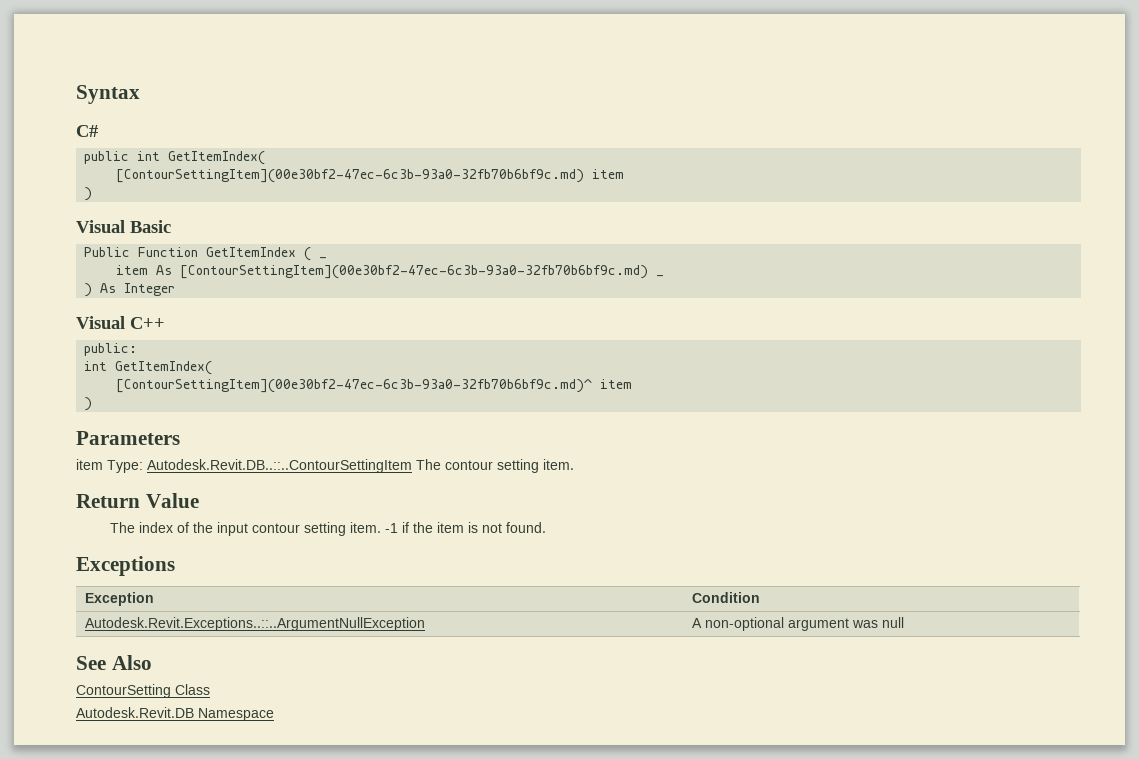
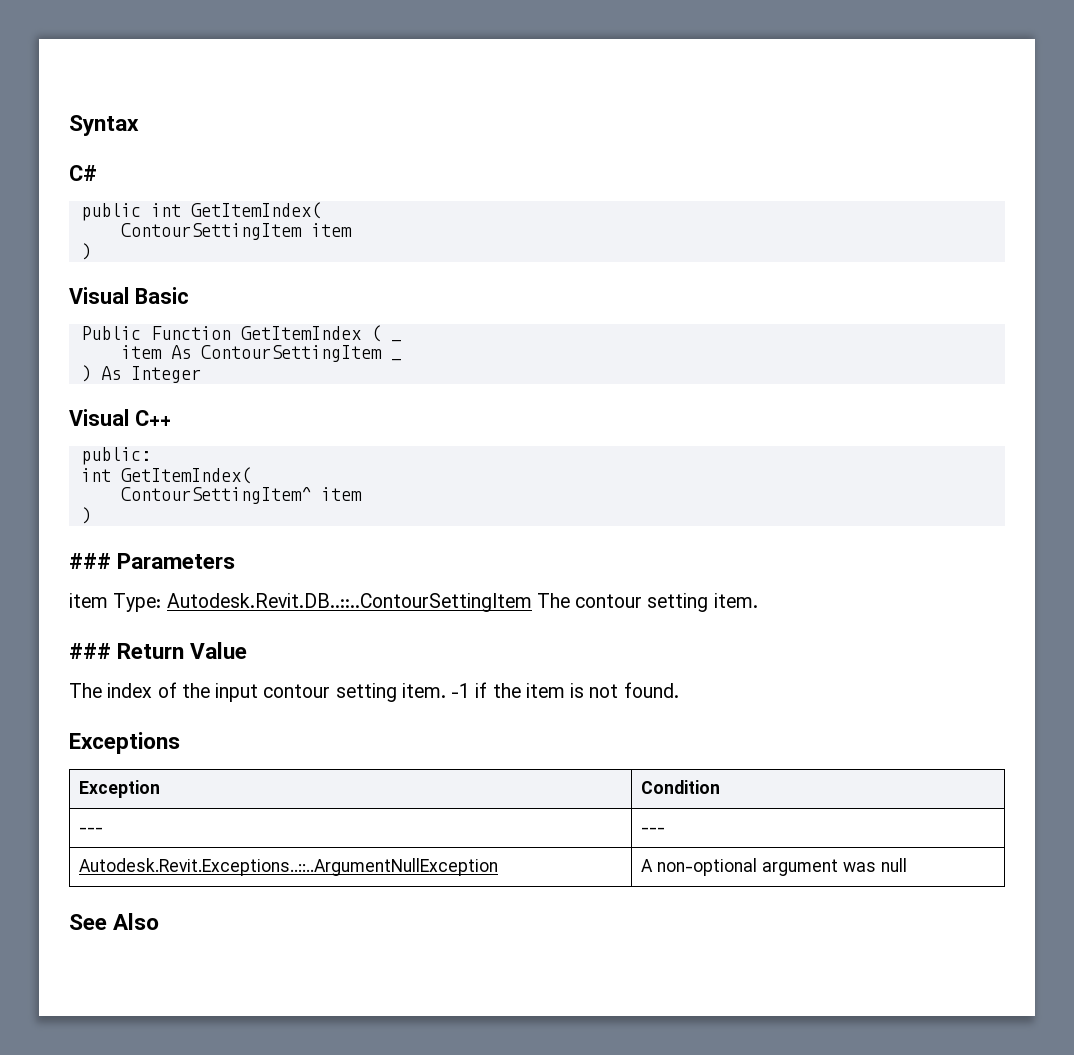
- [ContourSettingItem](00e30bf2-47ec-6c3b-93a0-32fb70b6bf9c.md) item
+ ContourSettingItem item
- item As [ContourSettingItem](00e30bf2-47ec-6c3b-93a0-32fb70b6bf9c.md) _
+ item As ContourSettingItem _
- [ContourSettingItem](00e30bf2-47ec-6c3b-93a0-32fb70b6bf9c.md)^ item
+ ContourSettingItem^ item
  )
- Parameters
+ ### Parameters
- Return Value
+ ### Return Value
+ --- | ---
- ContourSetting Class
- Autodesk.Revit.DB Namespace

